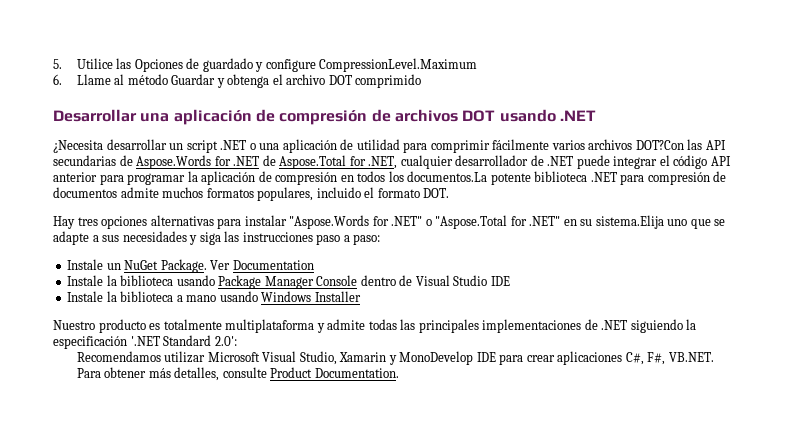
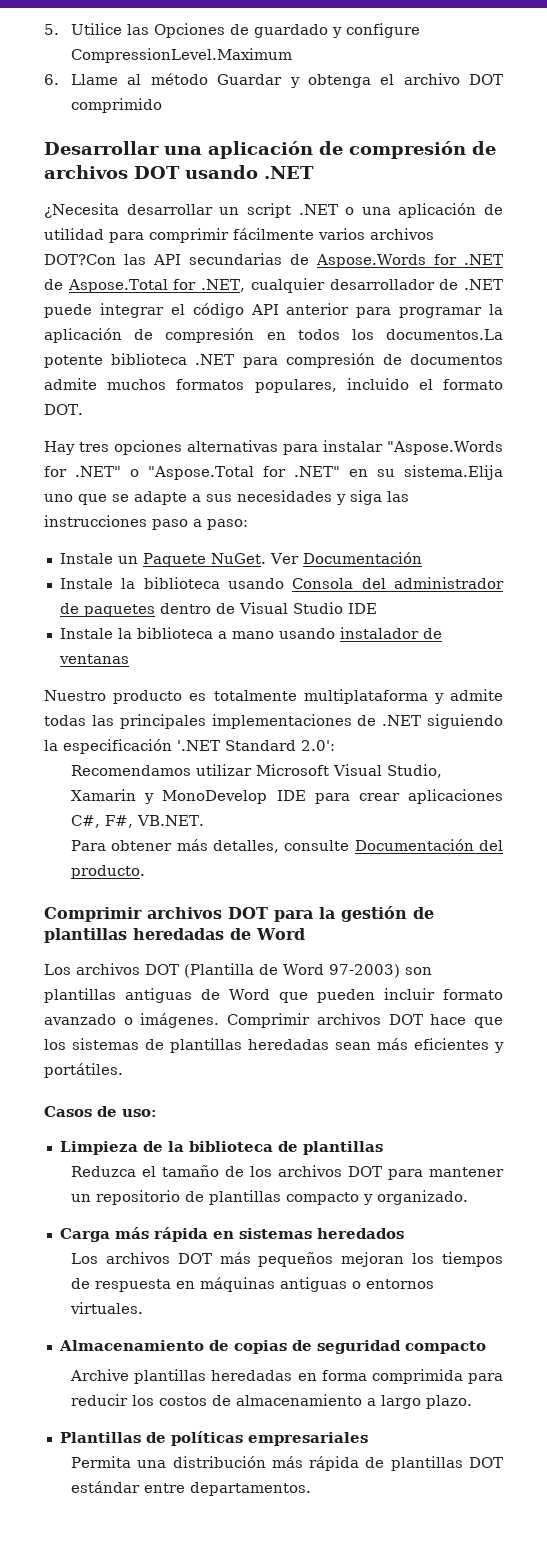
- Instale un NuGet Package. Ver Documentation
+ Instale un Paquete NuGet. Ver Documentación
- Instale la biblioteca usando Package Manager Console dentro de Visual Studio IDE
+ Instale la biblioteca usando Consola del administrador de paquetes dentro de Visual Studio IDE
- Instale la biblioteca a mano usando Windows Installer
+ Instale la biblioteca a mano usando instalador de ventanas
- Para obtener más detalles, consulte Product Documentation.
+ Para obtener más detalles, consulte Documentación del producto.
+ Comprimir archivos DOT para la gestión de plantillas heredadas de Word
+ Los archivos DOT (Plantilla de Word 97-2003) son plantillas antiguas de Word que pueden incluir formato avanzado o imágenes. Comprimir archivos DOT hace que los sistemas de plantillas heredadas sean más eficientes y portátiles.
+ Casos de uso:
+ Limpieza de la biblioteca de plantillas
+ Reduzca el tamaño de los archivos DOT para mantener un repositorio de plantillas compacto y organizado.
+ Carga más rápida en sistemas heredados
+ Los archivos DOT más pequeños mejoran los tiempos de respuesta en máquinas antiguas o entornos virtuales.
+ Almacenamiento de copias de seguridad compacto
+ Archive plantillas heredadas en forma comprimida para reducir los costos de almacenamiento a largo plazo.
+ Plantillas de políticas empresariales
+ Permita una distribución más rápida de plantillas DOT estándar entre departamentos.

